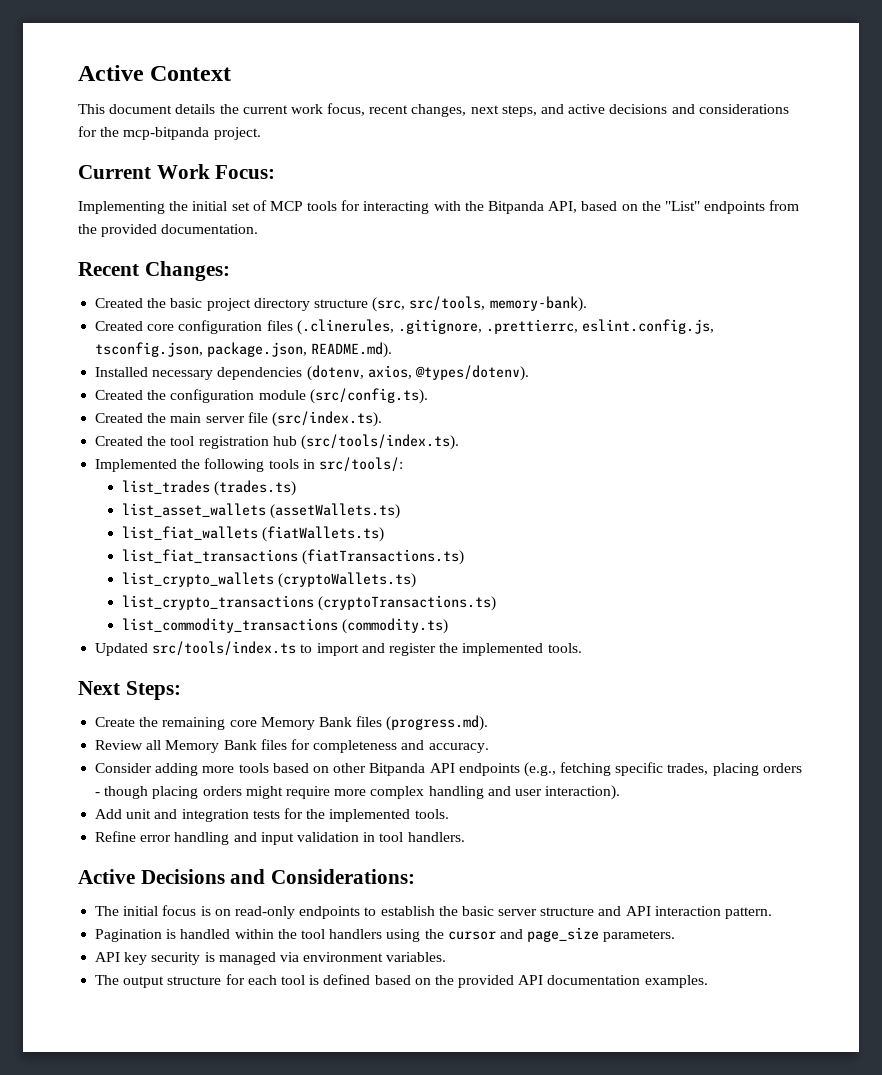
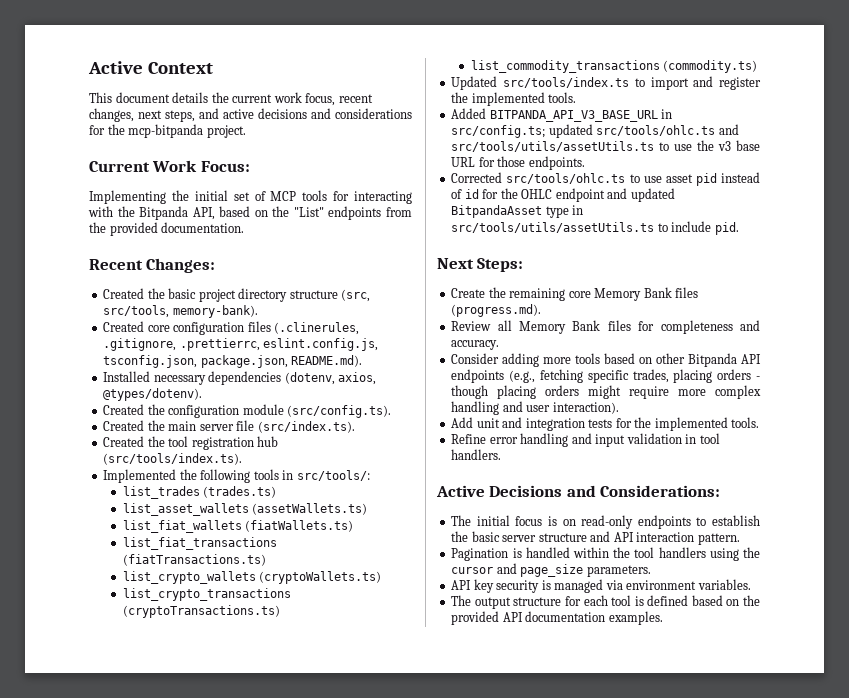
+ Added BITPANDA_API_V3_BASE_URL in src/config.ts; updated src/tools/ohlc.ts and src/tools/utils/assetUtils.ts to use the v3 base URL for those endpoints.
+ Corrected src/tools/ohlc.ts to use asset pid instead of id for the OHLC endpoint and updated BitpandaAsset type in src/tools/utils/assetUtils.ts to include pid.

